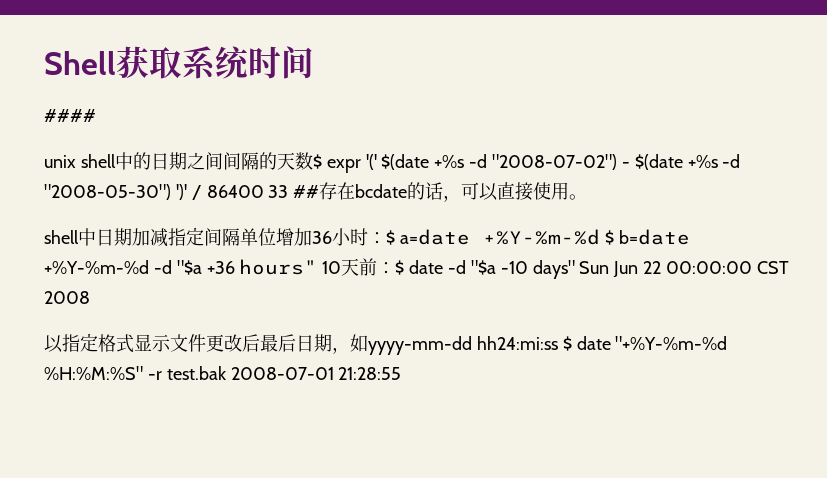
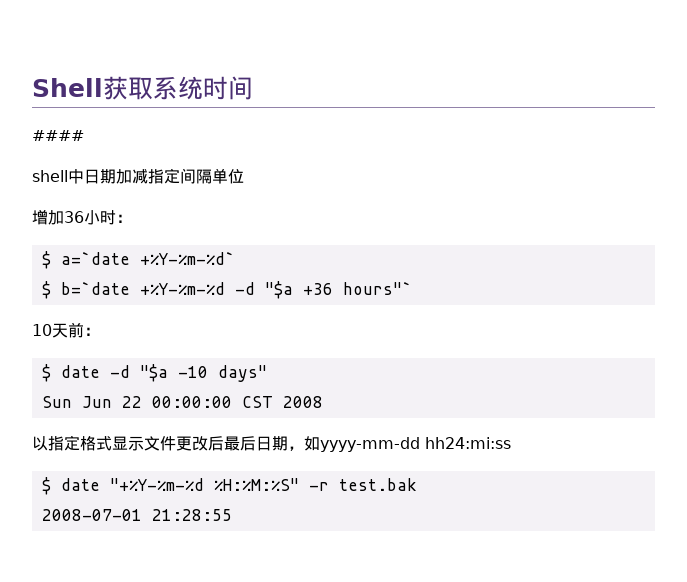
- unix shell中的日期之间间隔的天数$ expr '(' $(date +%s -d "2008-07-02") - $(date +%s -d "2008-05-30") ')' / 86400 33 ##存在bcdate的话，可以直接使用。
- shell中日期加减指定间隔单位增加36小时：$ a=date +%Y-%m-%d $ b=date +%Y-%m-%d -d "$a +36 hours" 10天前：$ date -d "$a -10 days" Sun Jun 22 00:00:00 CST 2008
+ shell中日期加减指定间隔单位
+ 增加36小时：
+ $ a=`date +%Y-%m-%d`
+ $ b=`date +%Y-%m-%d -d "$a +36 hours"`
+ 10天前：
+ $ date -d "$a -10 days"
+ Sun Jun 22 00:00:00 CST 2008
- 以指定格式显示文件更改后最后日期，如yyyy-mm-dd hh24:mi:ss $ date "+%Y-%m-%d %H:%M:%S" -r test.bak 2008-07-01 21:28:55
+ 以指定格式显示文件更改后最后日期，如yyyy-mm-dd hh24:mi:ss
+ $ date "+%Y-%m-%d %H:%M:%S" -r test.bak
+ 2008-07-01 21:28:55

